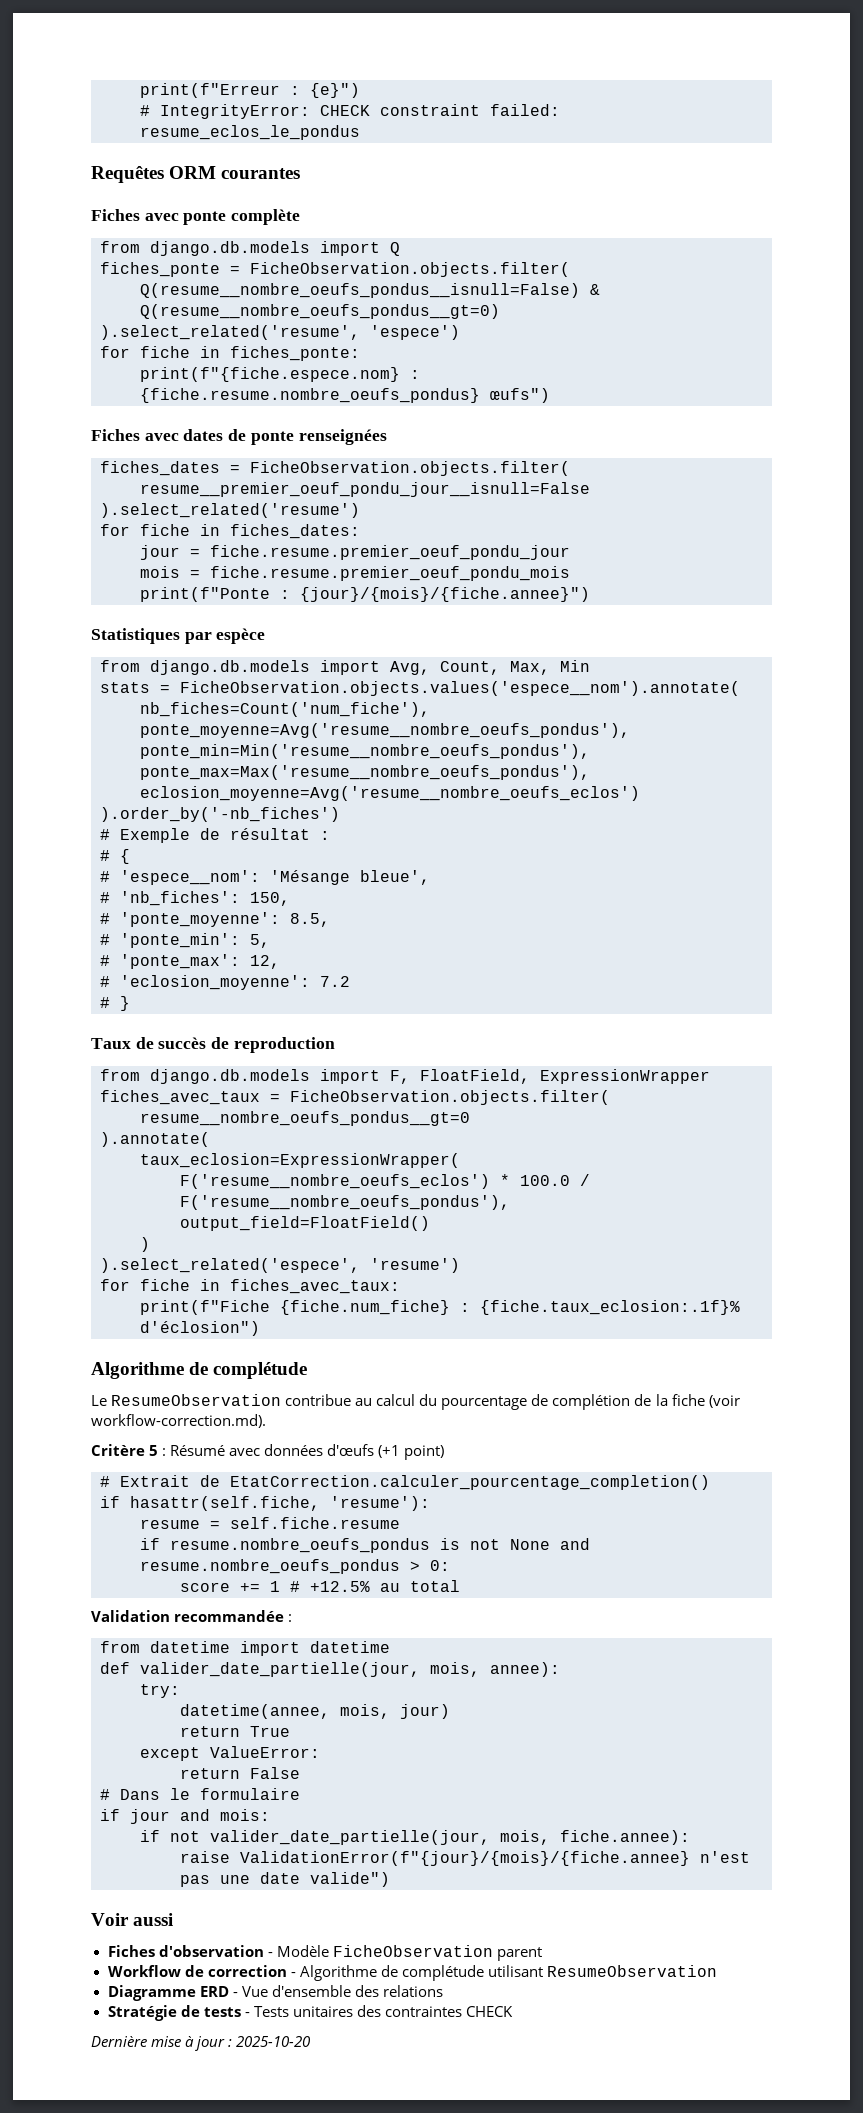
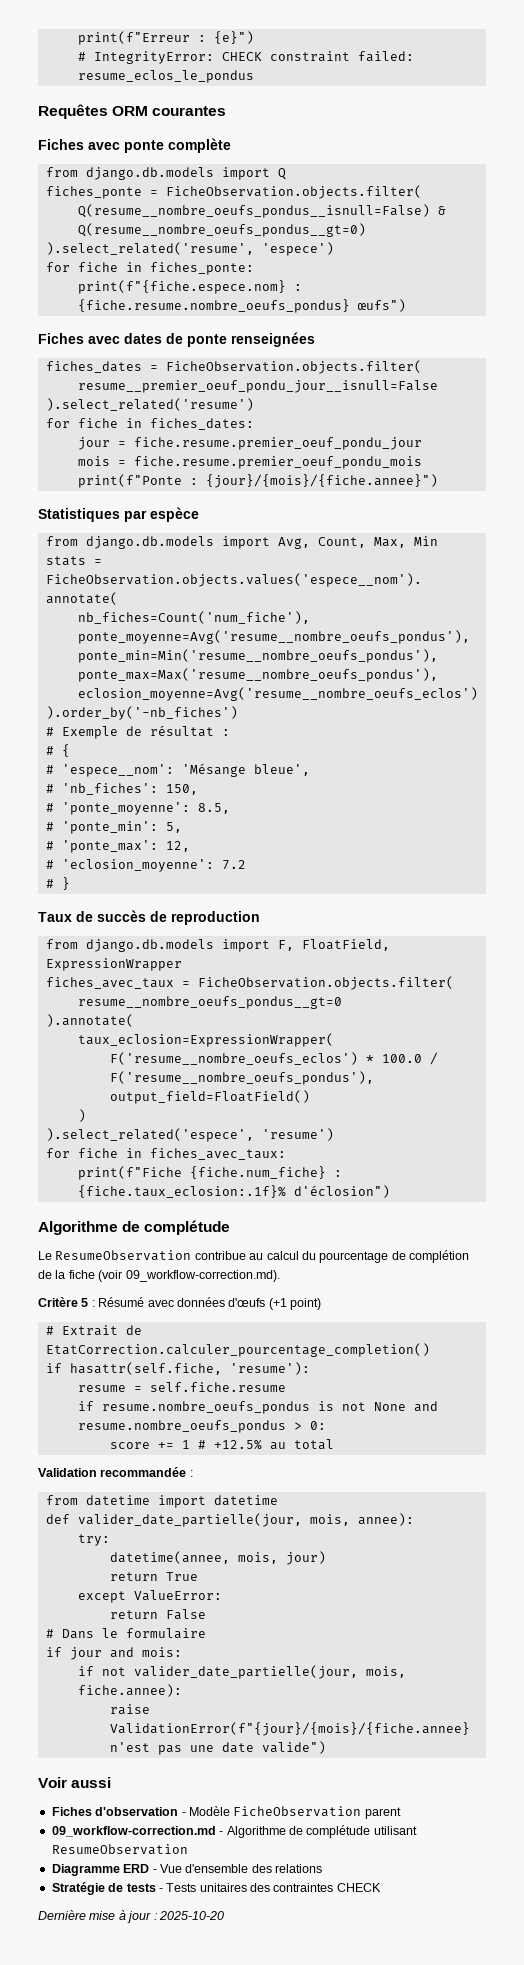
- Le ResumeObservation contribue au calcul du pourcentage de complétion de la fiche (voir workflow-correction.md).
+ Le ResumeObservation contribue au calcul du pourcentage de complétion de la fiche (voir 09_workflow-correction.md).
- Workflow de correction - Algorithme de complétude utilisant ResumeObservation
+ 09_workflow-correction.md - Algorithme de complétude utilisant ResumeObservation

